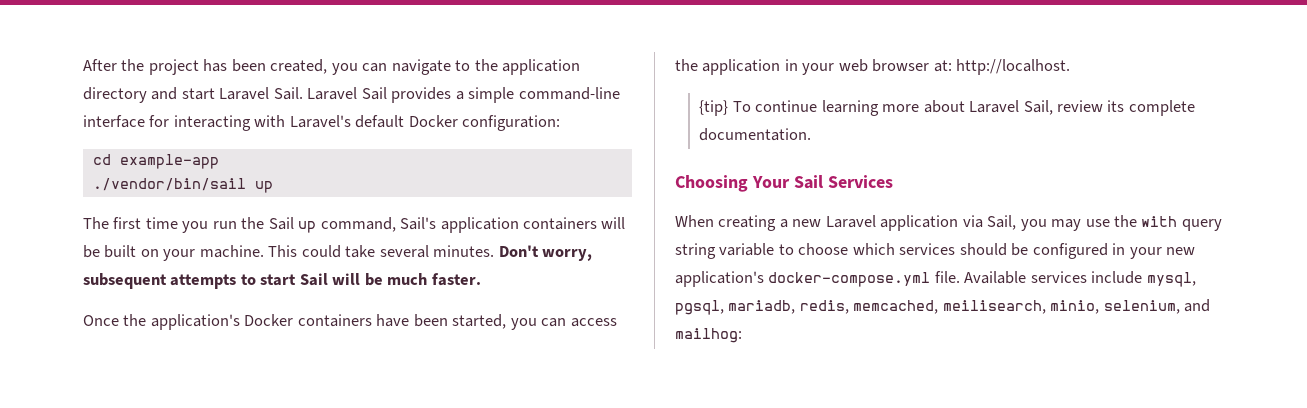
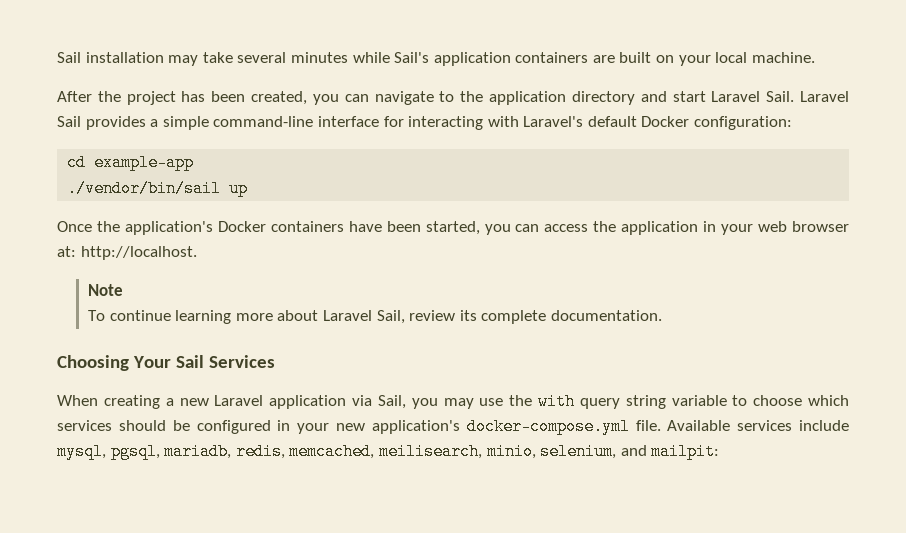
+ Sail installation may take several minutes while Sail's application containers are built on your local machine.
- The first time you run the Sail up command, Sail's application containers will be built on your machine. This could take several minutes. Don't worry, subsequent attempts to start Sail will be much faster.
- {tip} To continue learning more about Laravel Sail, review its complete documentation.
+ Note
+ To continue learning more about Laravel Sail, review its complete documentation.
- Available services include mysql, pgsql, mariadb, redis, memcached, meilisearch, minio, selenium, and mailhog:
+ Available services include mysql, pgsql, mariadb, redis, memcached, meilisearch, minio, selenium, and mailpit:

